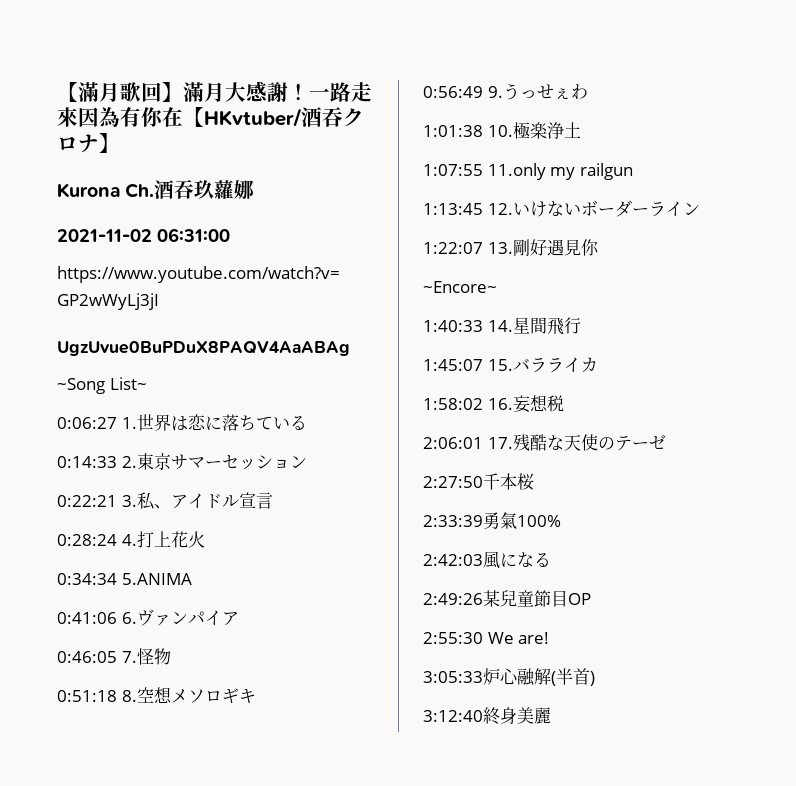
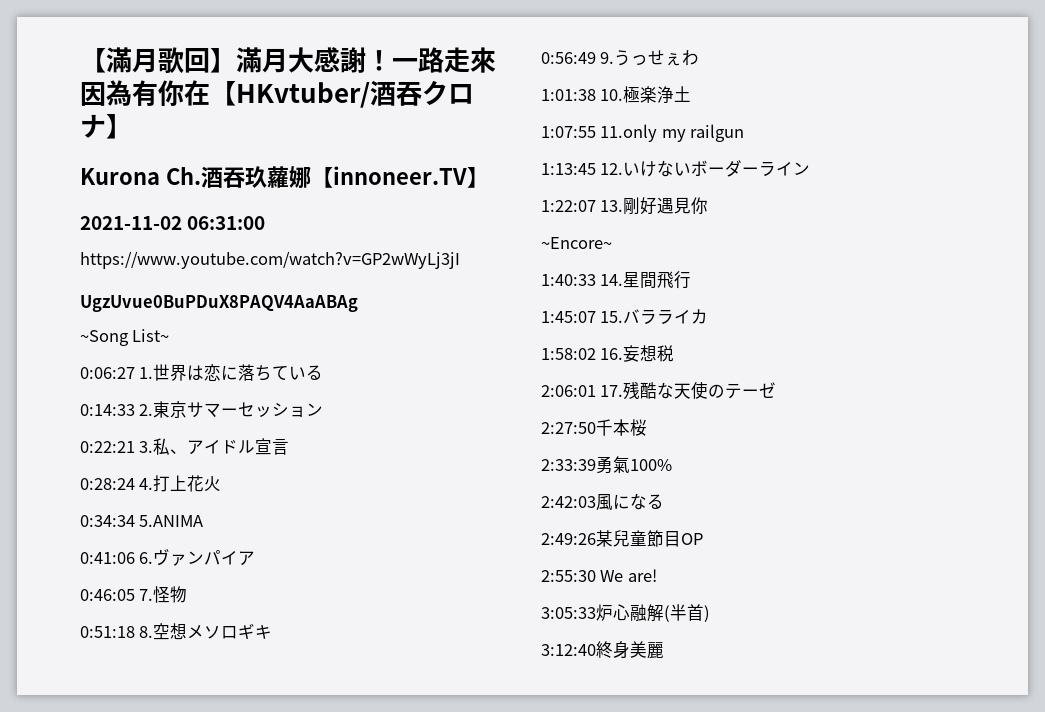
- Kurona Ch.酒吞玖蘿娜
+ Kurona Ch.酒吞玖蘿娜【innoneer.TV】

